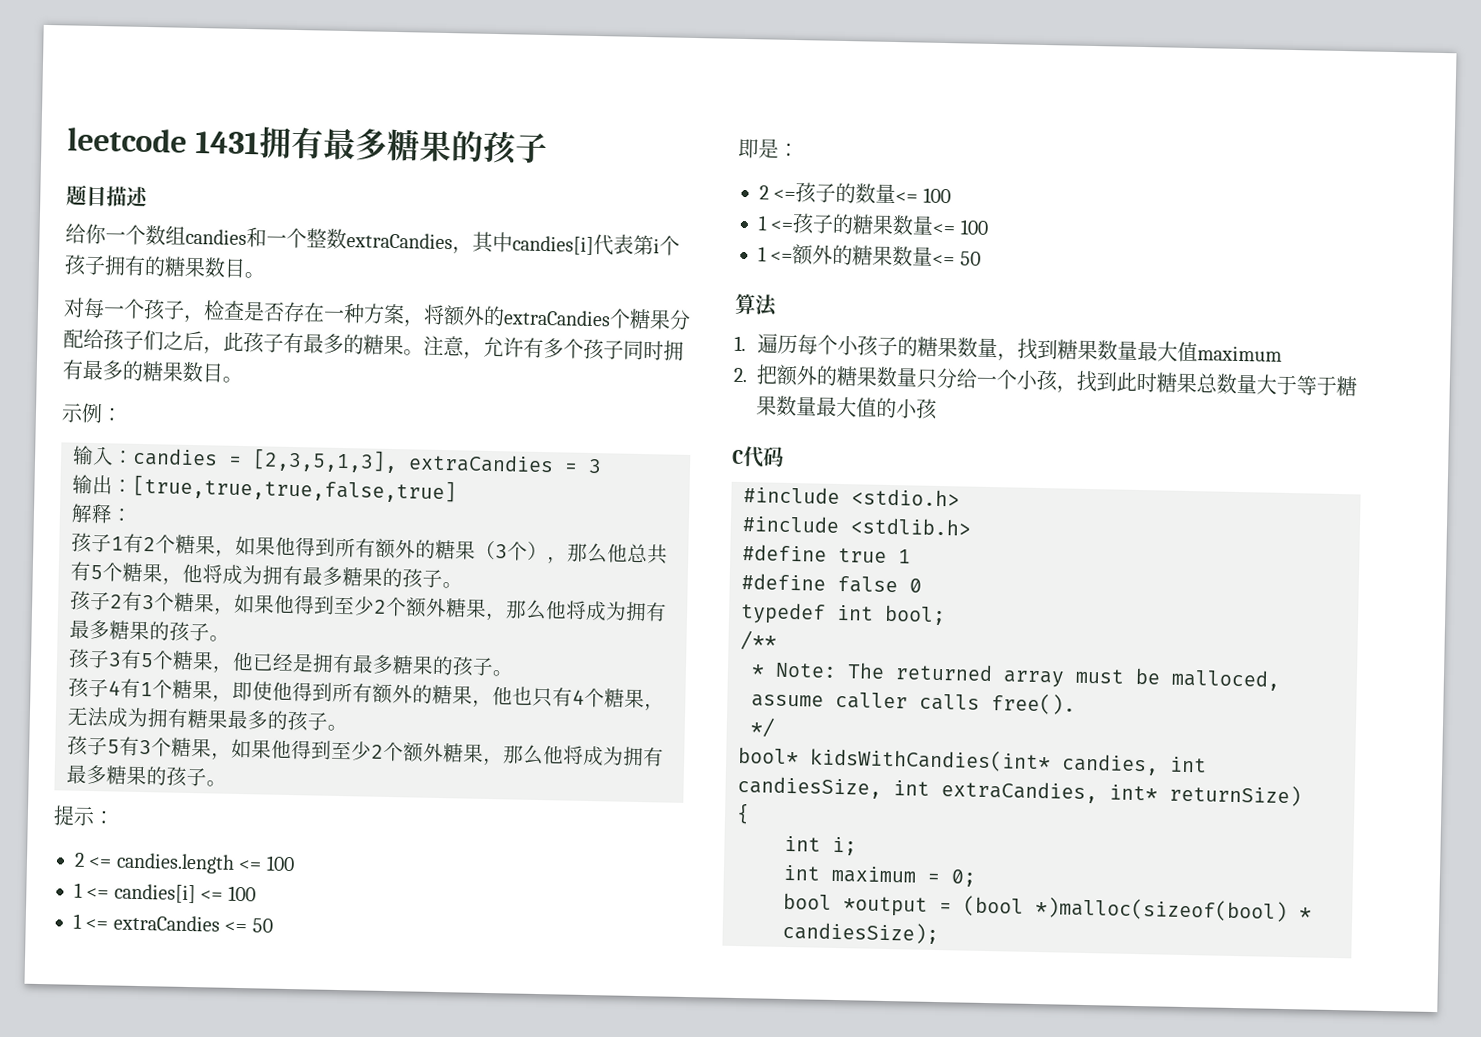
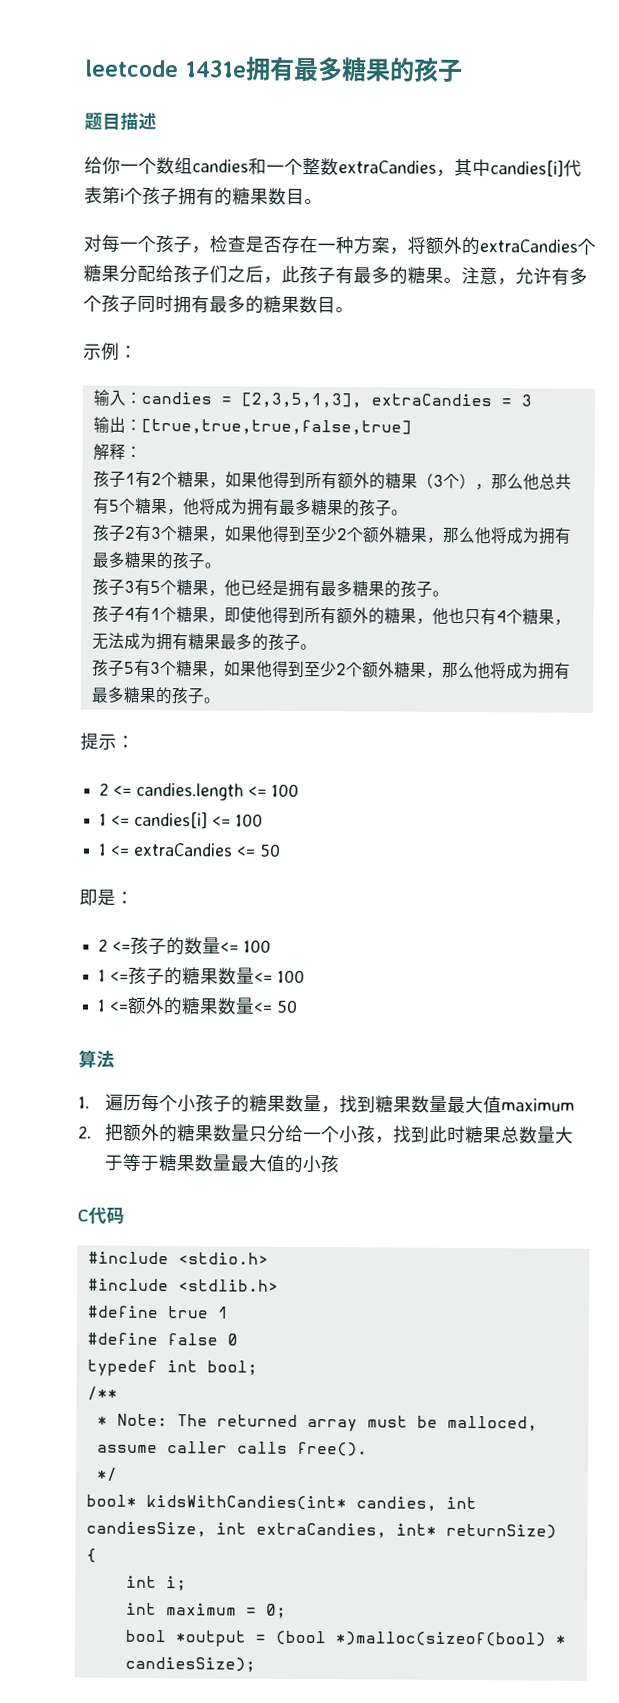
- leetcode 1431拥有最多糖果的孩子
+ leetcode 1431e拥有最多糖果的孩子

